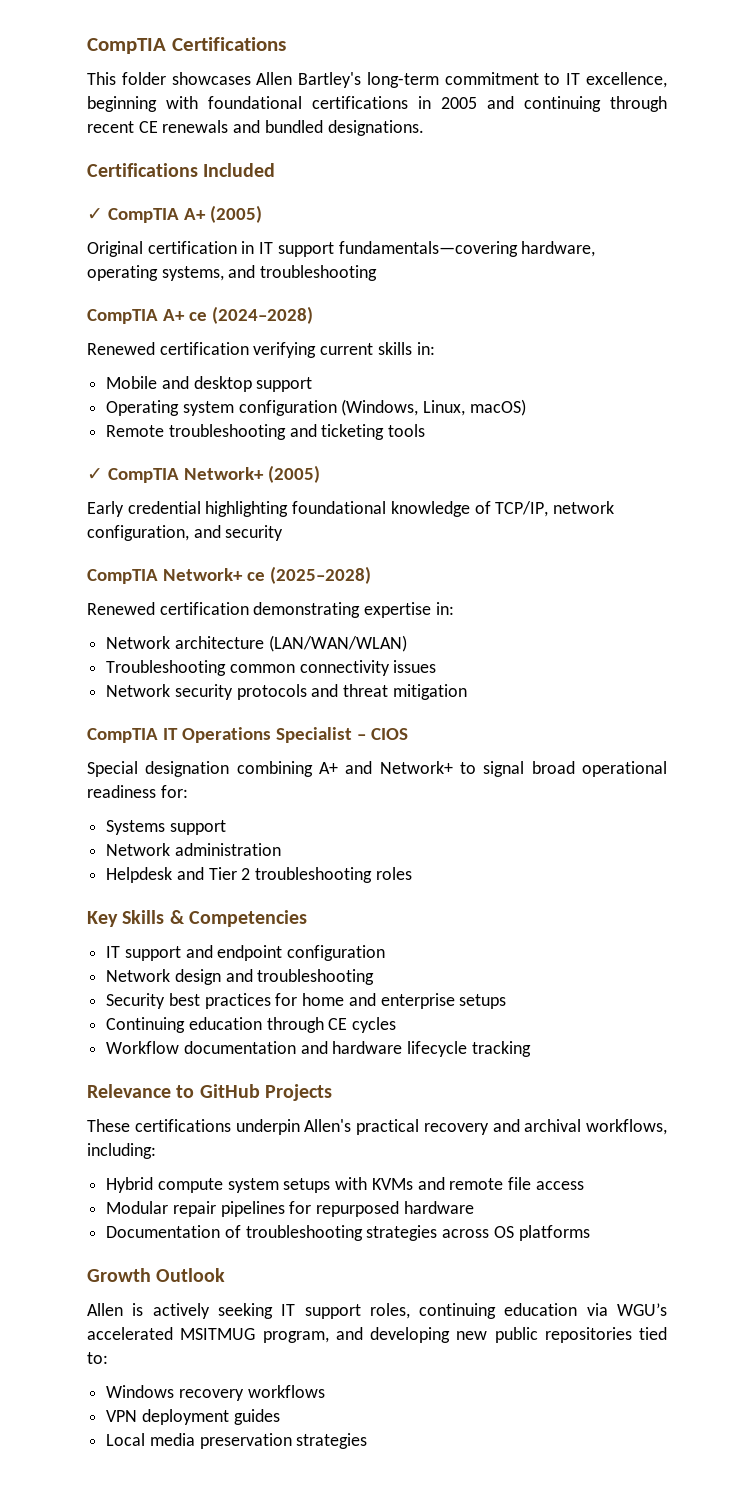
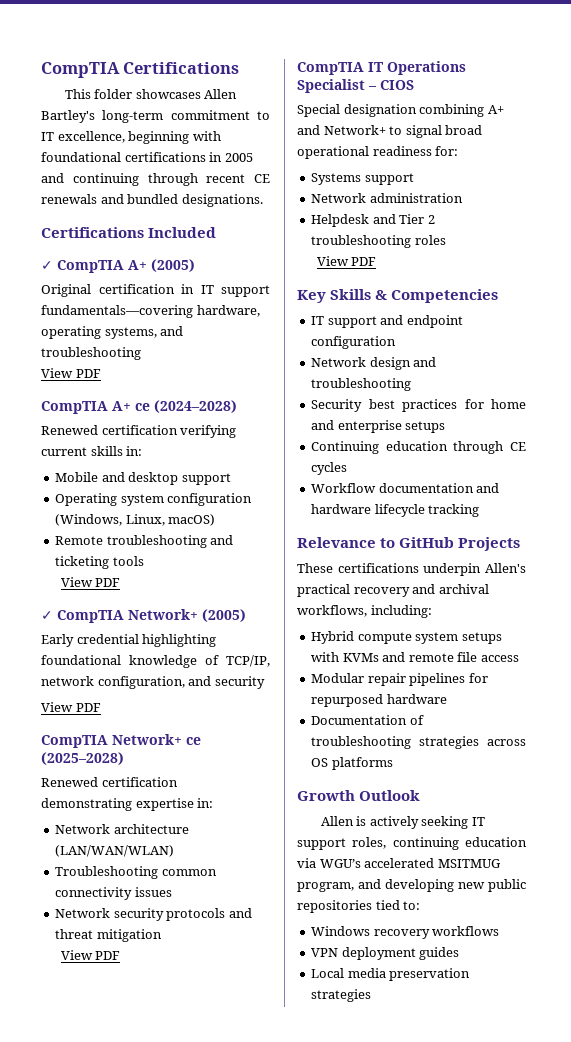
  Original certification in IT support fundamentals—covering hardware, operating systems, and troubleshooting
+ View PDF
  Remote troubleshooting and ticketing tools
+ View PDF
  Early credential highlighting foundational knowledge of TCP/IP, network configuration, and security
+ View PDF
  Network security protocols and threat mitigation
+ View PDF
  Helpdesk and Tier 2 troubleshooting roles
+ View PDF

